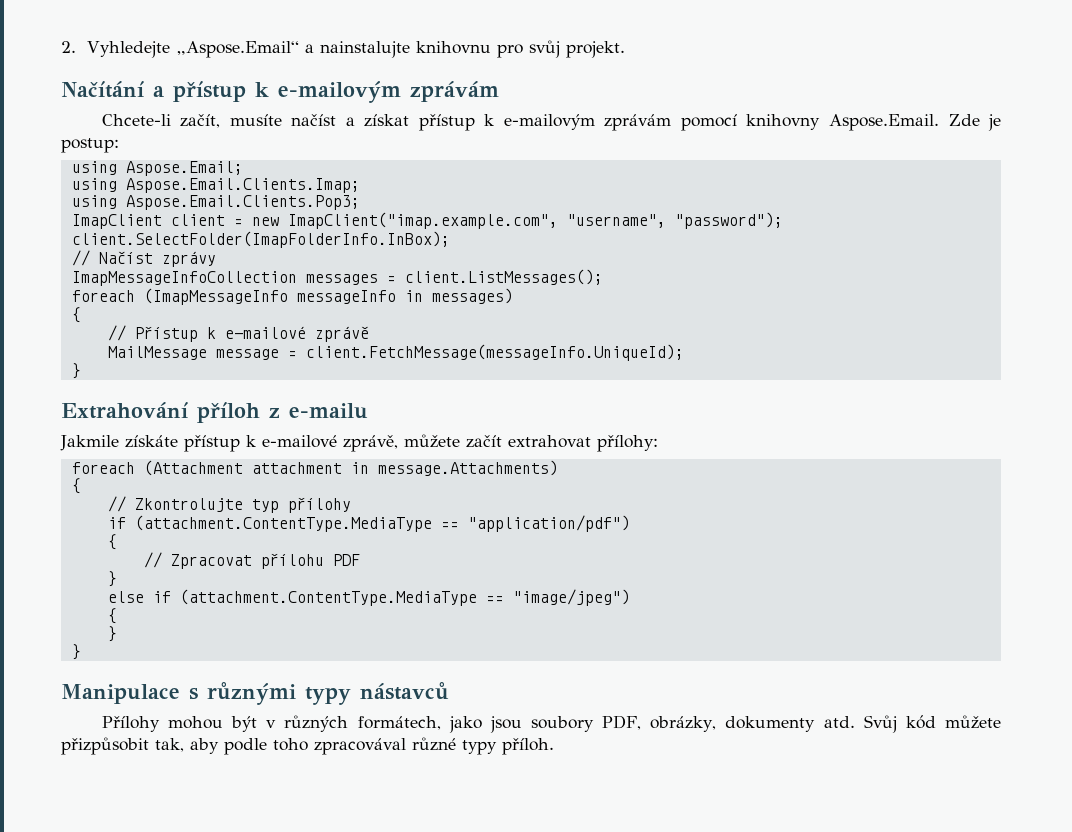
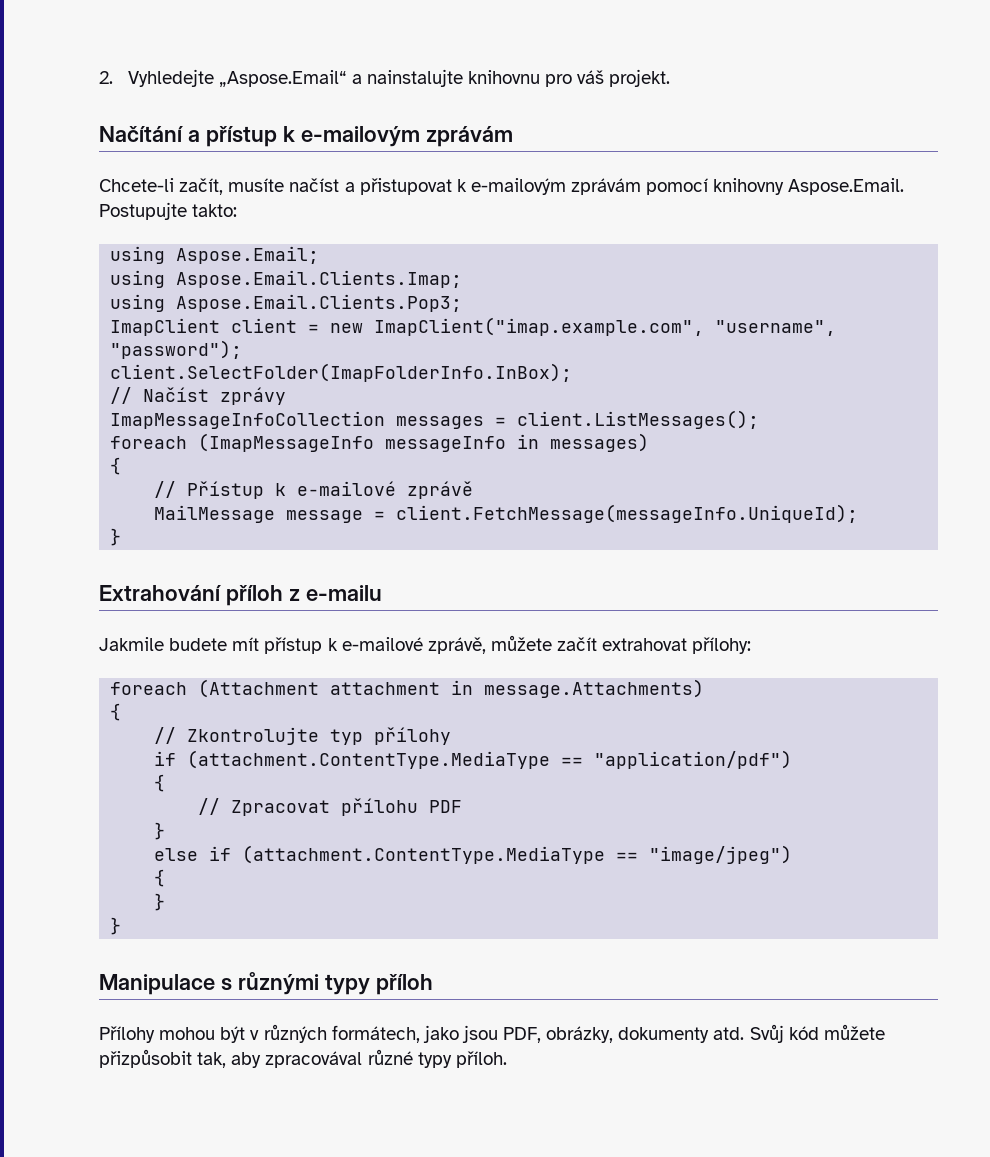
- 2. Vyhledejte „Aspose.Email“ a nainstalujte knihovnu pro svůj projekt.
+ 2. Vyhledejte „Aspose.Email“ a nainstalujte knihovnu pro váš projekt.
- Chcete-li začít, musíte načíst a získat přístup k e-mailovým zprávám pomocí knihovny Aspose.Email. Zde je postup:
+ Chcete-li začít, musíte načíst a přistupovat k e-mailovým zprávám pomocí knihovny Aspose.Email. Postupujte takto:
- Jakmile získáte přístup k e-mailové zprávě, můžete začít extrahovat přílohy:
+ Jakmile budete mít přístup k e-mailové zprávě, můžete začít extrahovat přílohy:
- Manipulace s různými typy nástavců
+ Manipulace s různými typy příloh
- Přílohy mohou být v různých formátech, jako jsou soubory PDF, obrázky, dokumenty atd.
+ Přílohy mohou být v různých formátech, jako jsou PDF, obrázky, dokumenty atd.
- Svůj kód můžete přizpůsobit tak, aby podle toho zpracovával různé typy příloh.
+ Svůj kód můžete přizpůsobit tak, aby zpracovával různé typy příloh.

